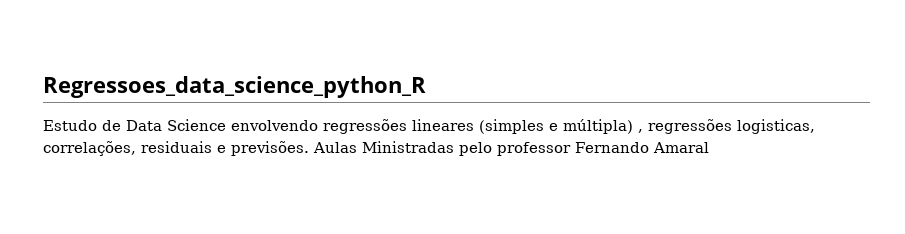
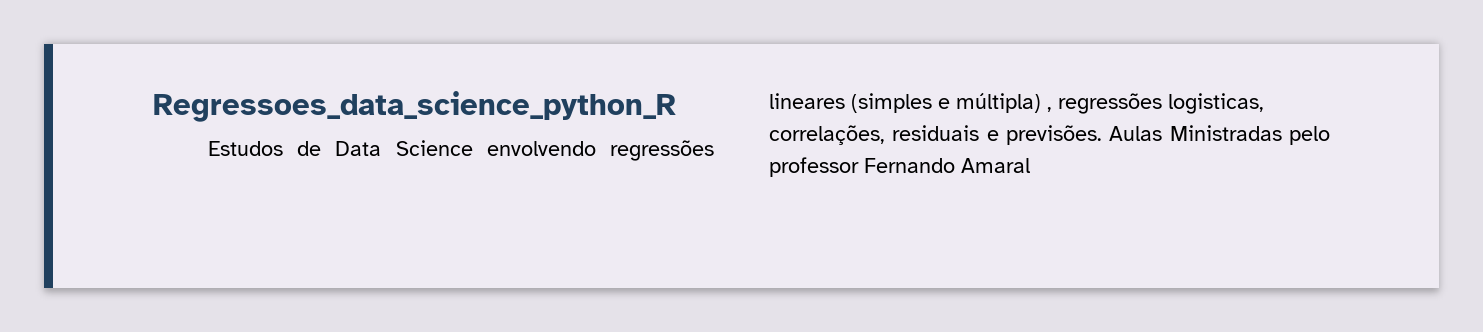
- Estudo de Data Science envolvendo regressões lineares (simples e múltipla) , regressões logisticas, correlações, residuais e previsões.
+ Estudos de Data Science envolvendo regressões lineares (simples e múltipla) , regressões logisticas, correlações, residuais e previsões.

